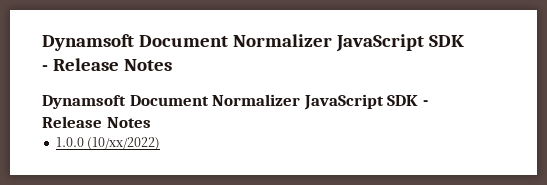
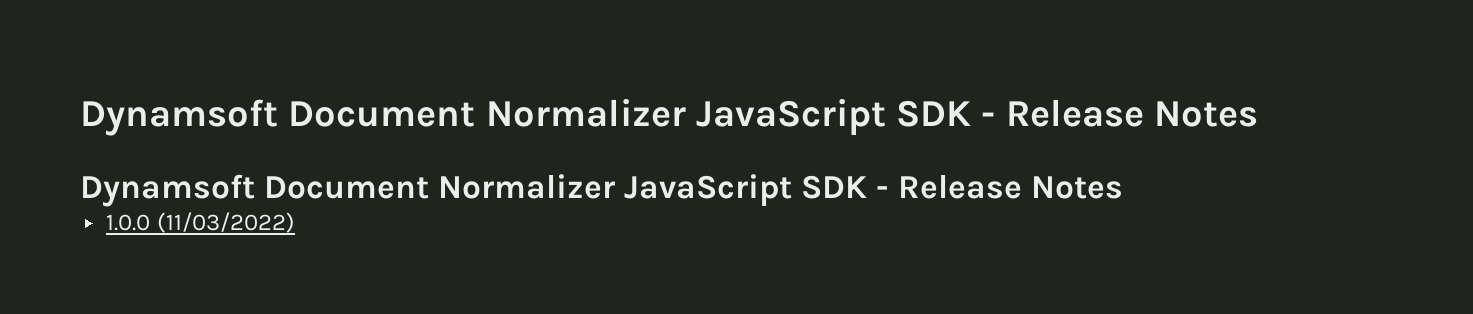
- 1.0.0 (10/xx/2022)
+ 1.0.0 (11/03/2022)

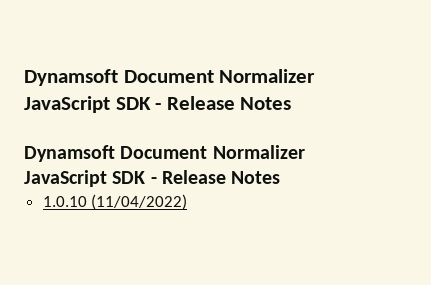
- 1.0.0 (11/03/2022)
+ 1.0.10 (11/04/2022)

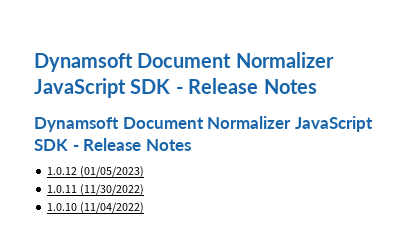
+ 1.0.12 (01/05/2023)
+ 1.0.11 (11/30/2022)

